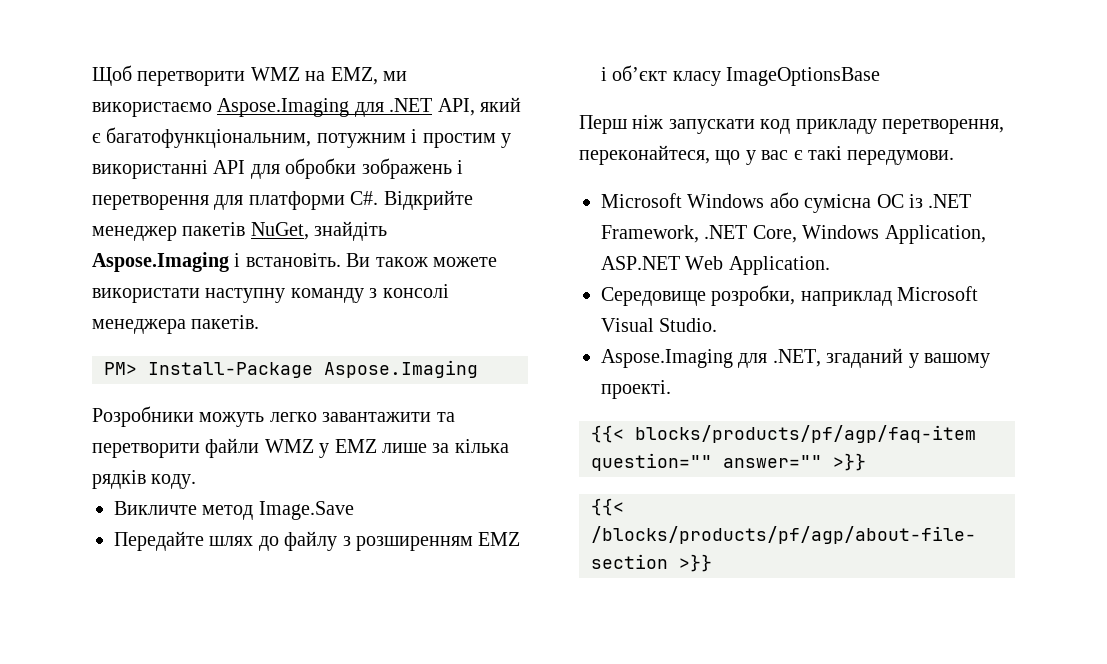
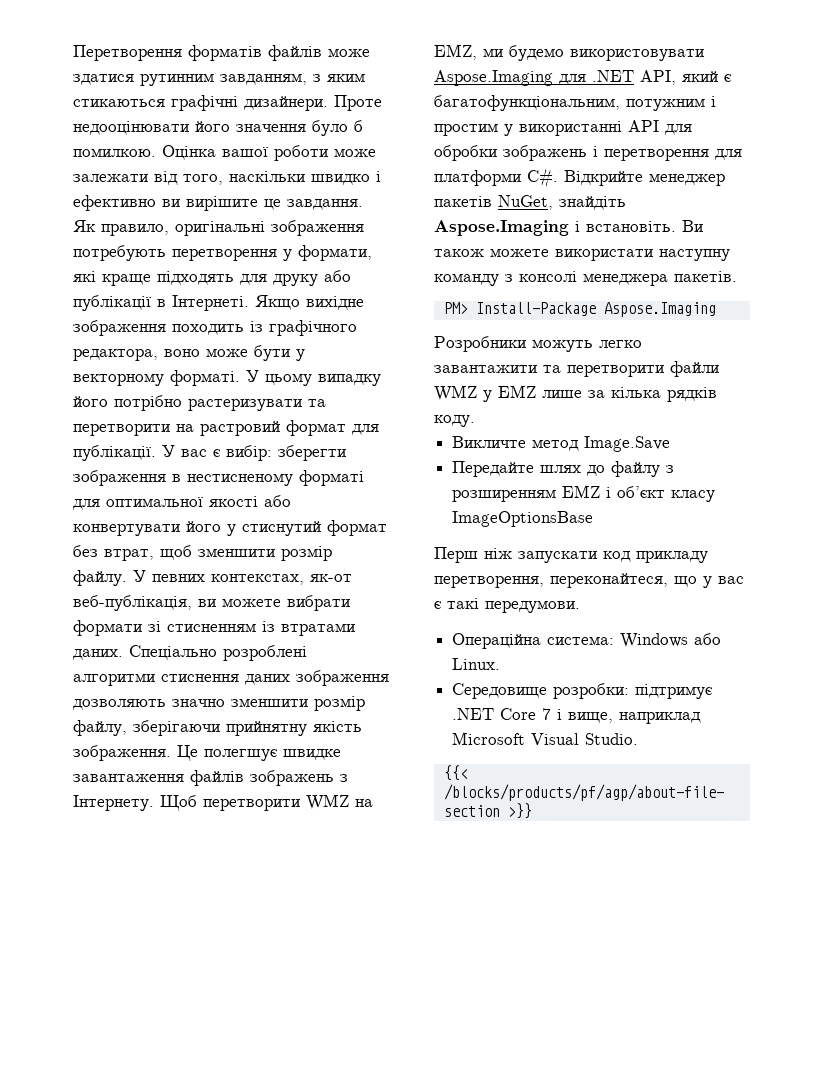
+ Перетворення форматів файлів може здатися рутинним завданням, з яким стикаються графічні дизайнери. Проте недооцінювати його значення було б помилкою. Оцінка вашої роботи може залежати від того, наскільки швидко і ефективно ви вирішите це завдання. Як правило, оригінальні зображення потребують перетворення у формати, які краще підходять для друку або публікації в Інтернеті. Якщо вихідне зображення походить із графічного редактора, воно може бути у векторному форматі. У цьому випадку його потрібно растеризувати та перетворити на растровий формат для публікації. У вас є вибір: зберегти зображення в нестисненому форматі для оптимальної якості або конвертувати його у стиснутий формат без втрат, щоб зменшити розмір файлу. У певних контекстах, як-от веб-публікація, ви можете вибрати формати зі стисненням із втратами даних. Спеціально розроблені алгоритми стиснення даних зображення дозволяють значно зменшити розмір файлу, зберігаючи прийнятну якість зображення. Це полегшує швидке завантаження файлів зображень з Інтернету.
- Щоб перетворити WMZ на EMZ, ми використаємо Aspose.Imaging для .NET API, який є багатофункціональним, потужним і простим у використанні API для обробки зображень і перетворення для платформи C#. Відкрийте менеджер пакетів NuGet, знайдіть Aspose.Imaging і встановіть.
+ Щоб перетворити WMZ на EMZ, ми будемо використовувати Aspose.Imaging для .NET API, який є багатофункціональним, потужним і простим у використанні API для обробки зображень і перетворення для платформи C#. Відкрийте менеджер пакетів NuGet, знайдіть Aspose.Imaging і встановіть.
- Microsoft Windows або сумісна ОС із .NET Framework, .NET Core, Windows Application, ASP.NET Web Application.
- Середовище розробки, наприклад Microsoft Visual Studio.
- Aspose.Imaging для .NET, згаданий у вашому проекті.
- {{< blocks/products/pf/agp/faq-item question="" answer="" >}}
+ Операційна система: Windows або Linux.
+ Середовище розробки: підтримує .NET Core 7 і вище, наприклад Microsoft Visual Studio.

